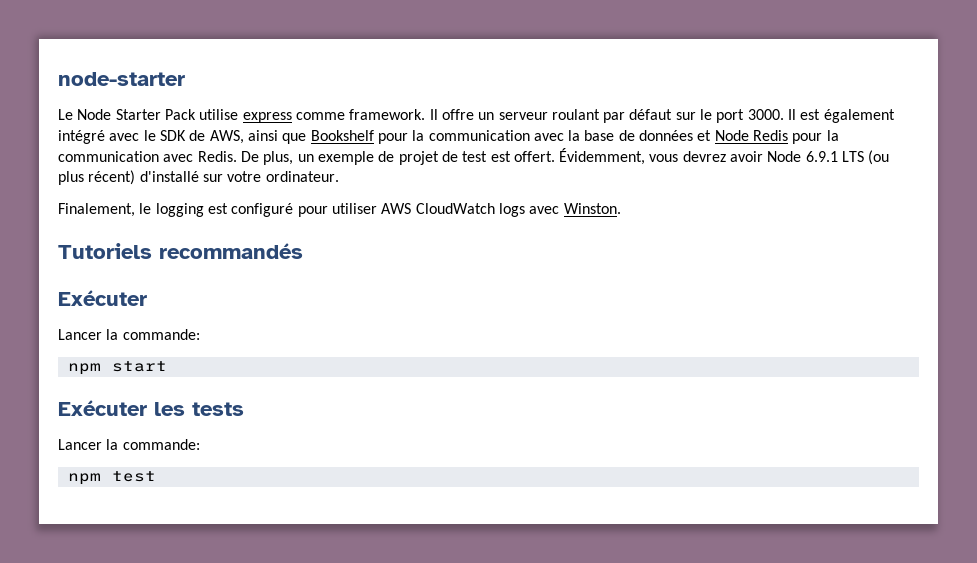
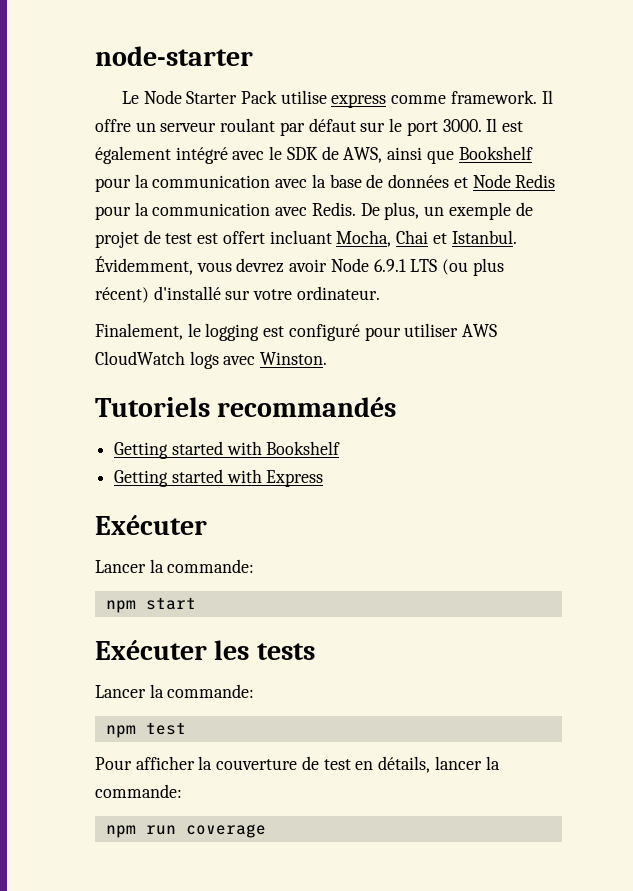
- De plus, un exemple de projet de test est offert.
+ De plus, un exemple de projet de test est offert incluant Mocha, Chai et Istanbul.
+ Getting started with Bookshelf
+ Getting started with Express
+ Pour afficher la couverture de test en détails, lancer la commande:
+ npm run coverage

